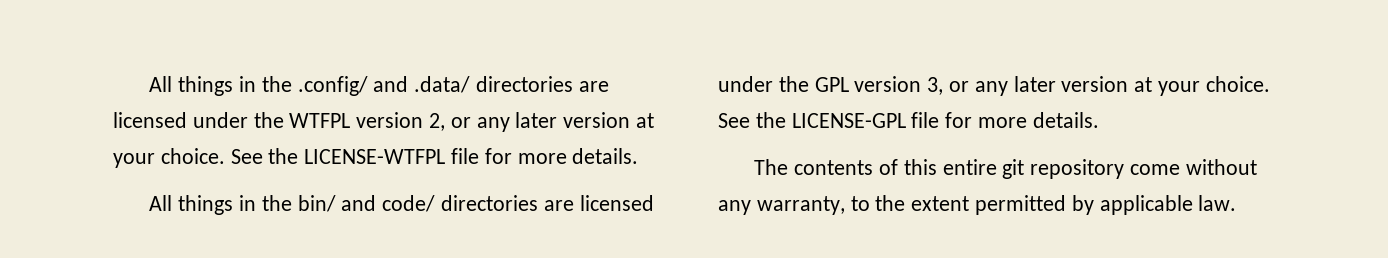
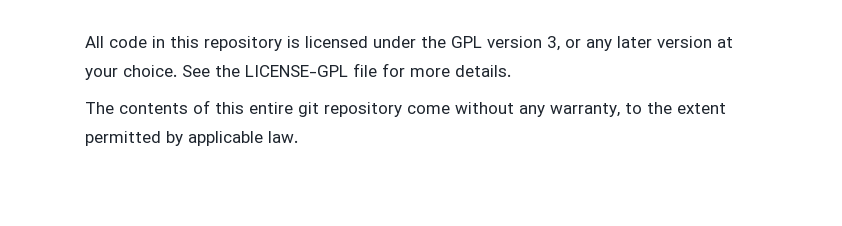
- All things in the .config/ and .data/ directories are licensed under the WTFPL version 2, or any later version at your choice. See the LICENSE-WTFPL file for more details.
- All things in the bin/ and code/ directories are licensed under the GPL version 3, or any later version at your choice.
+ All code in this repository is licensed under the GPL version 3, or any later version at your choice.

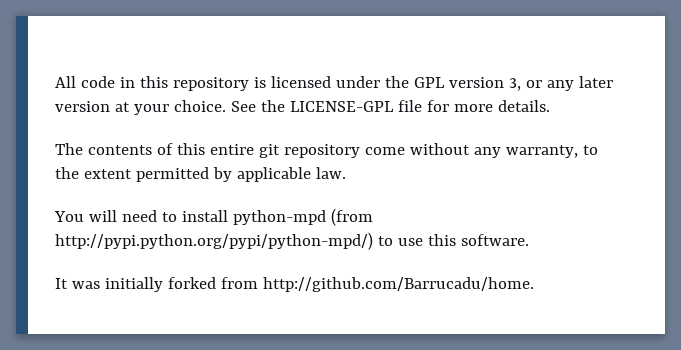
+ You will need to install python-mpd (from http://pypi.python.org/pypi/python-mpd/) to use this software.
+ It was initially forked from http://github.com/Barrucadu/home.

